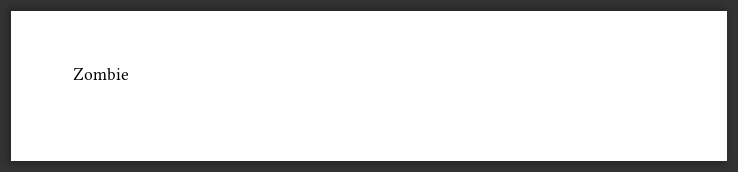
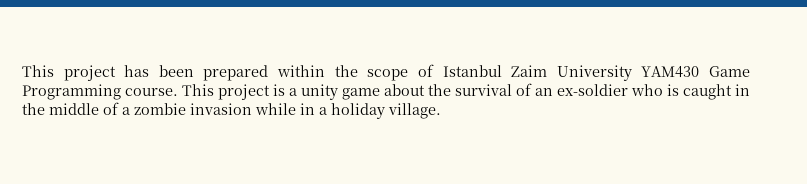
- Zombie
+ This project has been prepared within the scope of Istanbul Zaim University YAM430 Game Programming course. This project is a unity game about the survival of an ex-soldier who is caught in the middle of a zombie invasion while in a holiday village.

